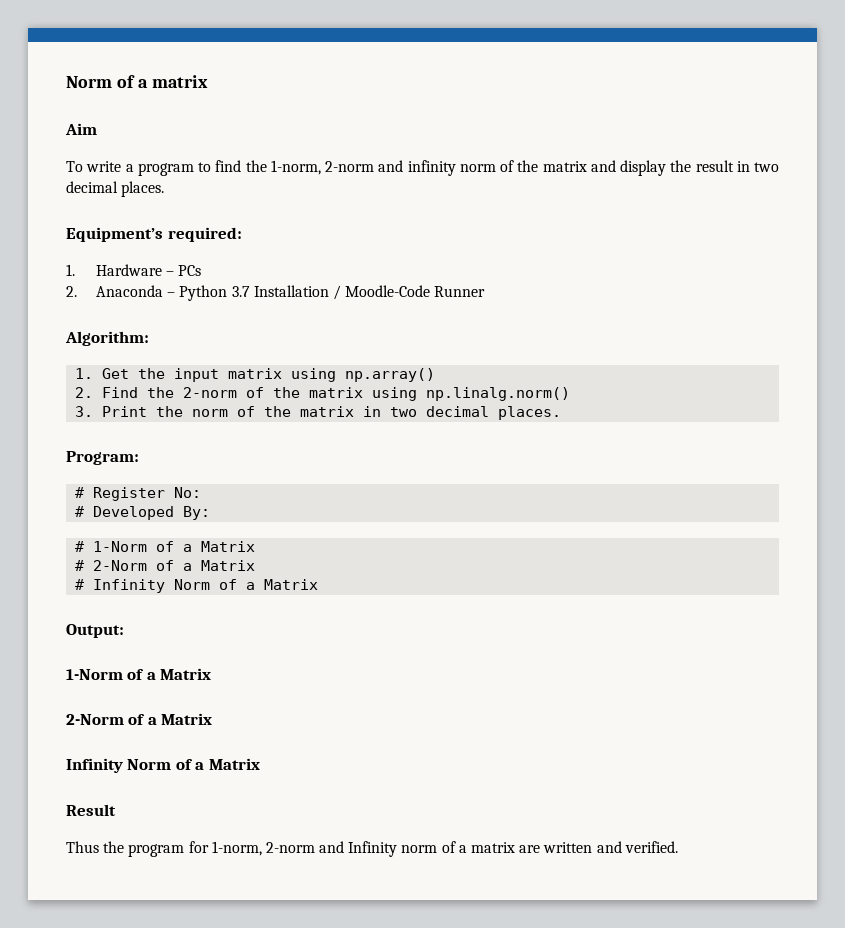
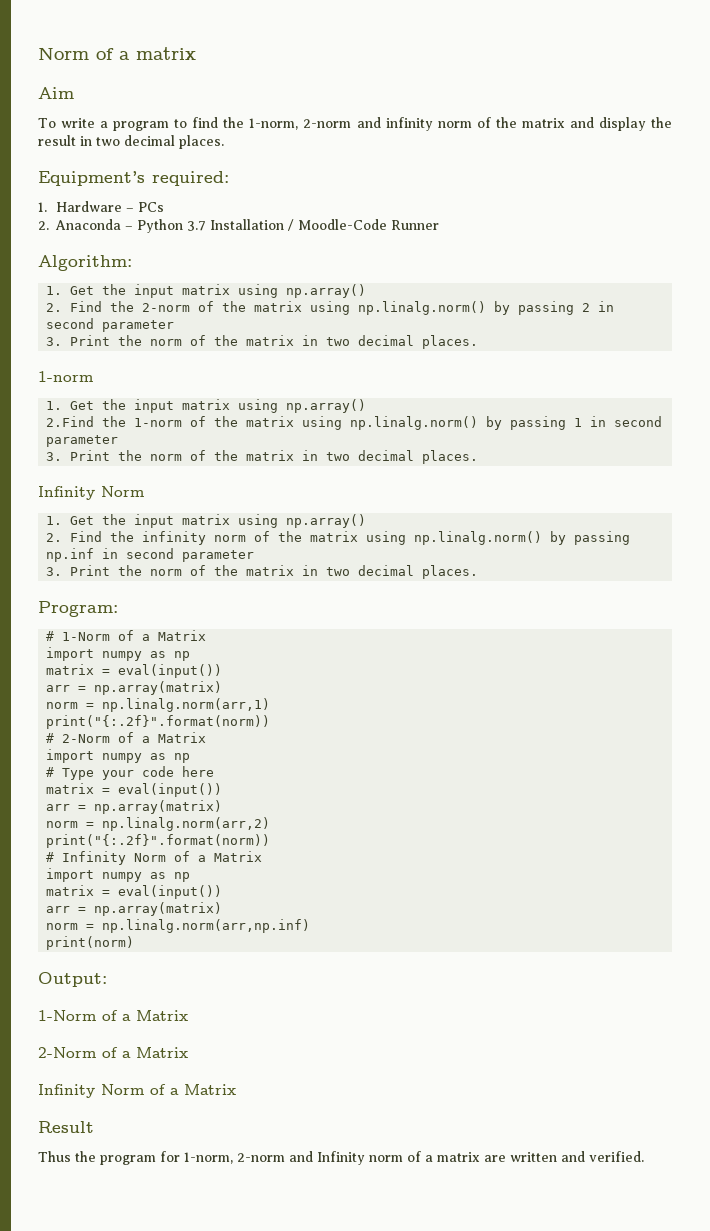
- 2. Find the 2-norm of the matrix using np.linalg.norm()
+ 2. Find the 2-norm of the matrix using np.linalg.norm() by passing 2 in second parameter
+ 3. Print the norm of the matrix in two decimal places.
+ 1-norm
+ 1. Get the input matrix using np.array()
+ 2.Find the 1-norm of the matrix using np.linalg.norm() by passing 1 in second parameter
+ 3. Print the norm of the matrix in two decimal places.
+ Infinity Norm
+ 1. Get the input matrix using np.array()
+ 2. Find the infinity norm of the matrix using np.linalg.norm() by passing np.inf in second parameter
- # Register No:
- # Developed By:
  # 1-Norm of a Matrix
+ import numpy as np
+ matrix = eval(input())
+ arr = np.array(matrix)
+ norm = np.linalg.norm(arr,1)
+ print("{:.2f}".format(norm))
  # 2-Norm of a Matrix
+ import numpy as np
+ # Type your code here
+ matrix = eval(input())
+ arr = np.array(matrix)
+ norm = np.linalg.norm(arr,2)
+ print("{:.2f}".format(norm))
  # Infinity Norm of a Matrix
+ import numpy as np
+ matrix = eval(input())
+ arr = np.array(matrix)
+ norm = np.linalg.norm(arr,np.inf)
+ print(norm)

